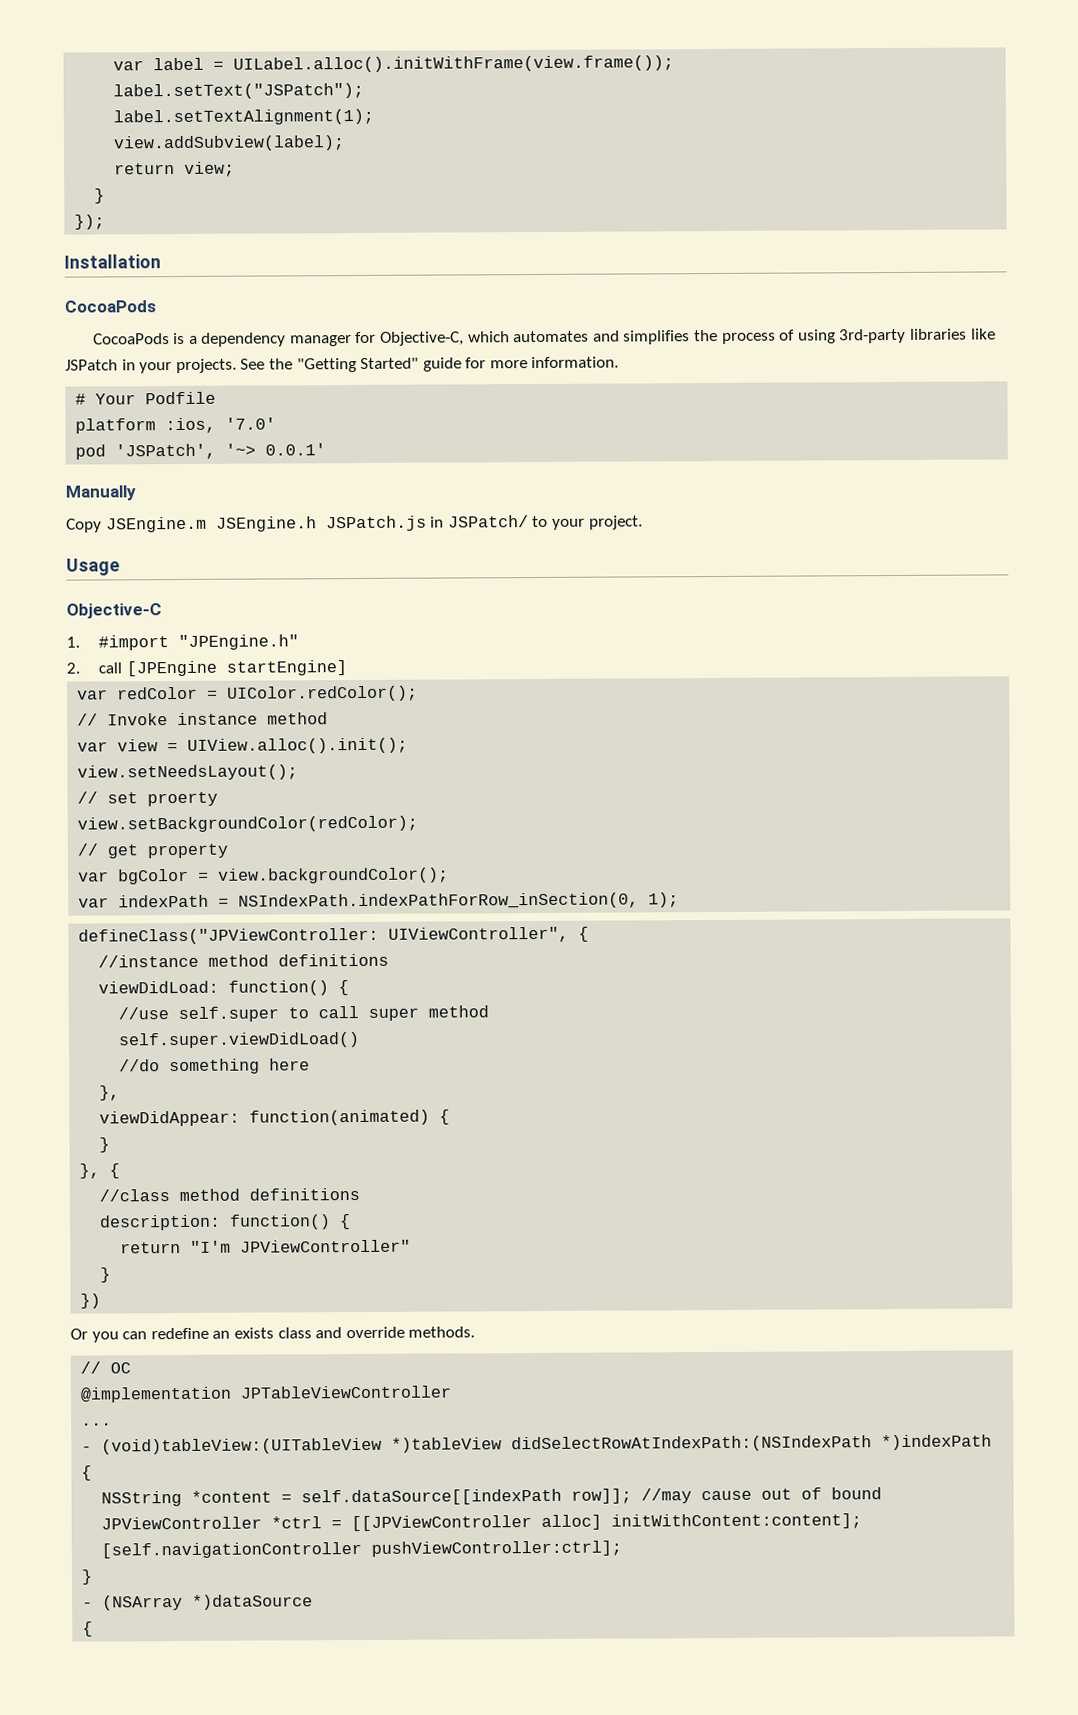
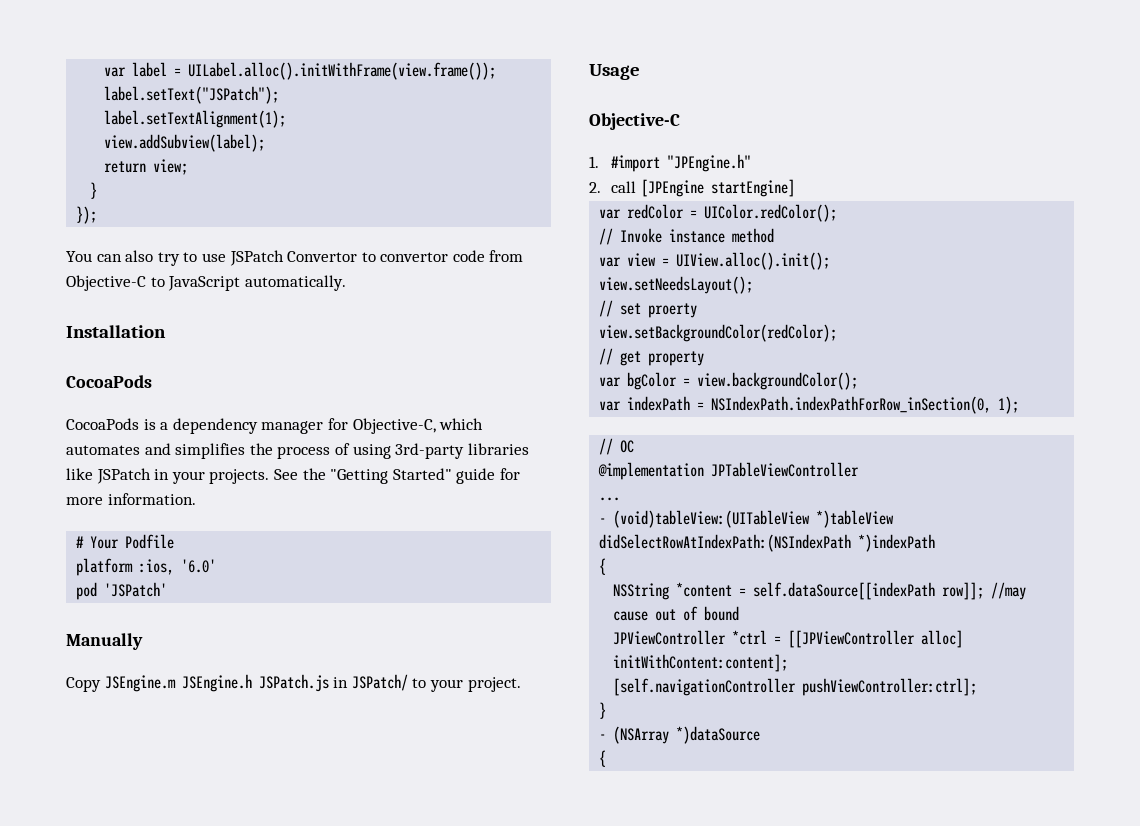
+ You can also try to use JSPatch Convertor to convertor code from Objective-C to JavaScript automatically.
- platform :ios, '7.0'
+ platform :ios, '6.0'
- pod 'JSPatch', '~> 0.0.1'
+ pod 'JSPatch'
- defineClass("JPViewController: UIViewController", {
- //instance method definitions
- viewDidLoad: function() {
- //use self.super to call super method
- self.super.viewDidLoad()
- //do something here
- },
- viewDidAppear: function(animated) {
- }
- }, {
- //class method definitions
- description: function() {
- return "I'm JPViewController"
- }
- })
- Or you can redefine an exists class and override methods.

